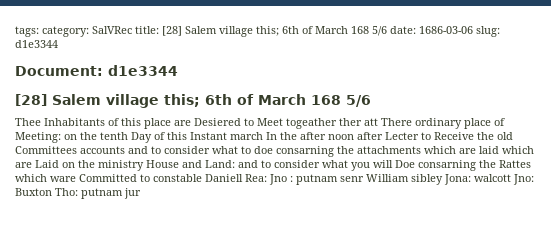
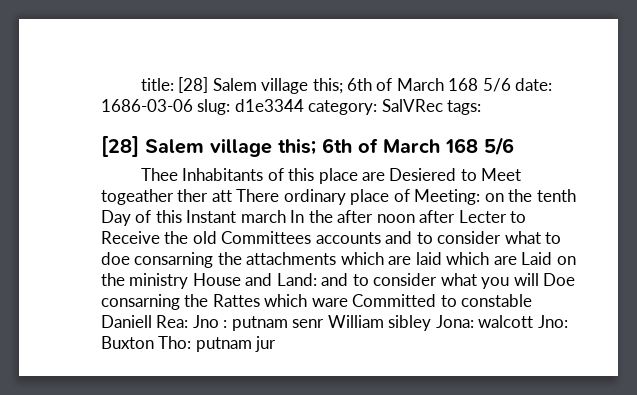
- tags: category: SalVRec title: [28] Salem village this; 6th of March 168 5/6 date: 1686-03-06 slug: d1e3344
- Document: d1e3344
+ title: [28] Salem village this; 6th of March 168 5/6 date: 1686-03-06 slug: d1e3344 category: SalVRec tags:

